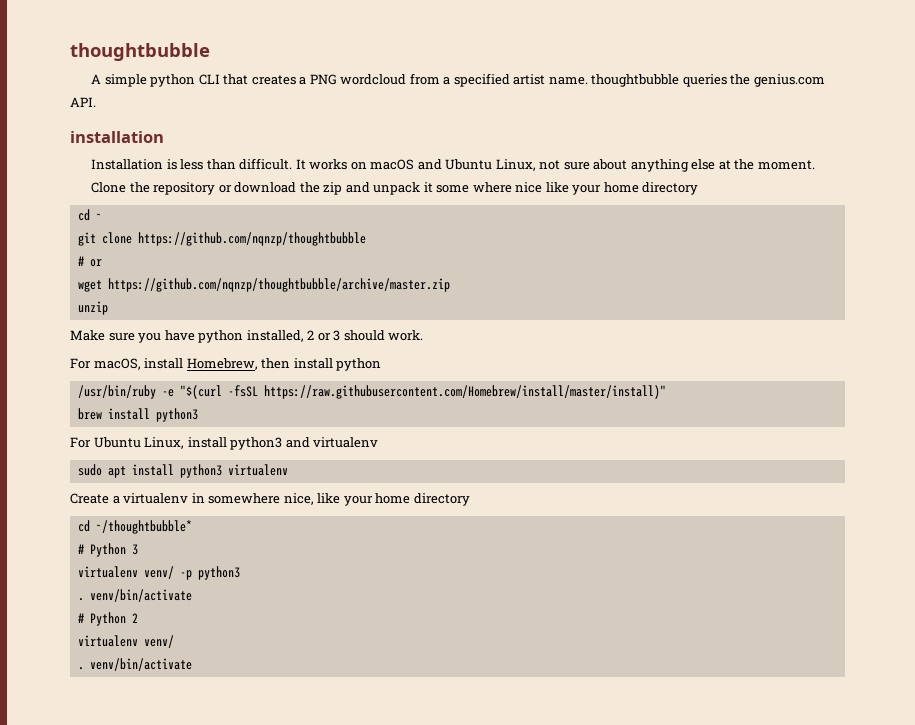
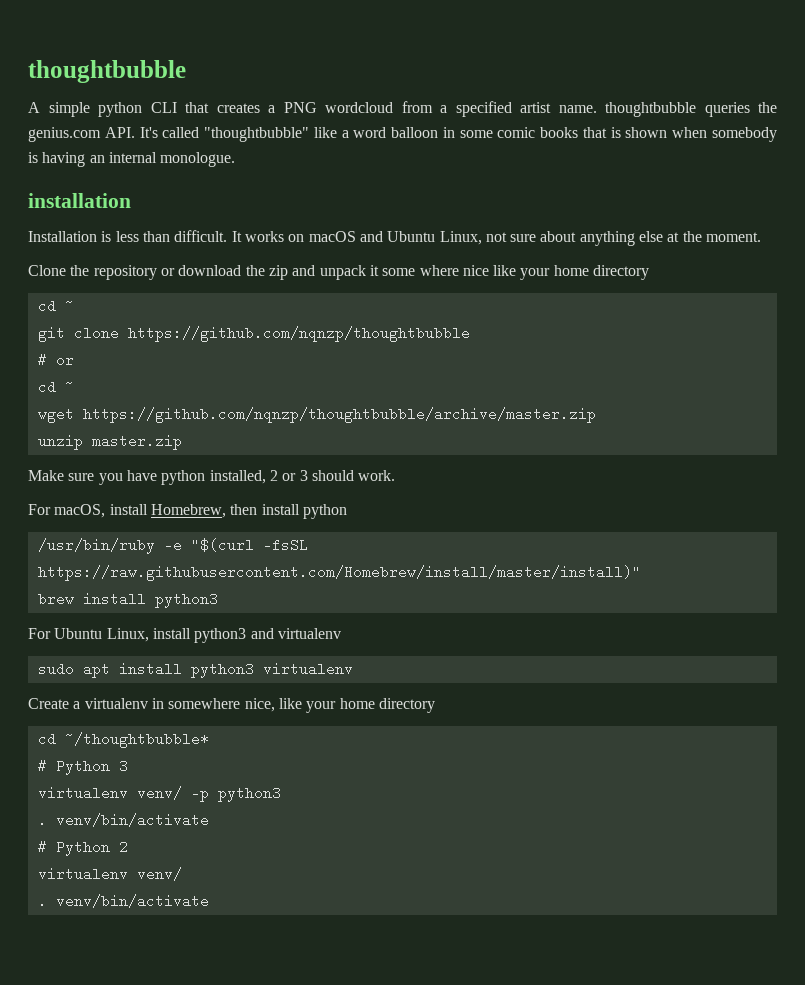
- A simple python CLI that creates a PNG wordcloud from a specified artist name. thoughtbubble queries the genius.com API.
+ A simple python CLI that creates a PNG wordcloud from a specified artist name. thoughtbubble queries the genius.com API. It's called "thoughtbubble" like a word balloon in some comic books that is shown when somebody is having an internal monologue.
  # or
+ cd ~
- unzip
+ unzip master.zip

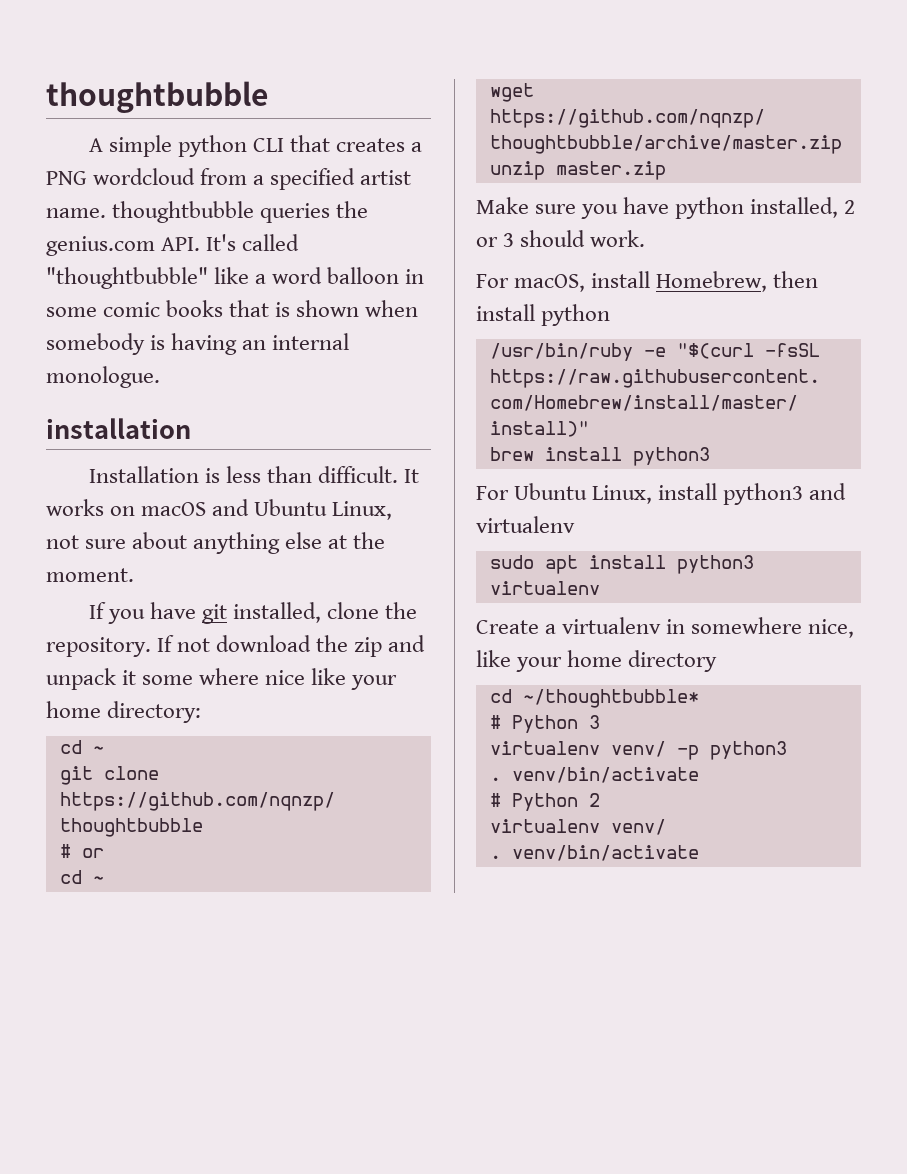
- Clone the repository or download the zip and unpack it some where nice like your home directory
+ If you have git installed, clone the repository. If not download the zip and unpack it some where nice like your home directory:

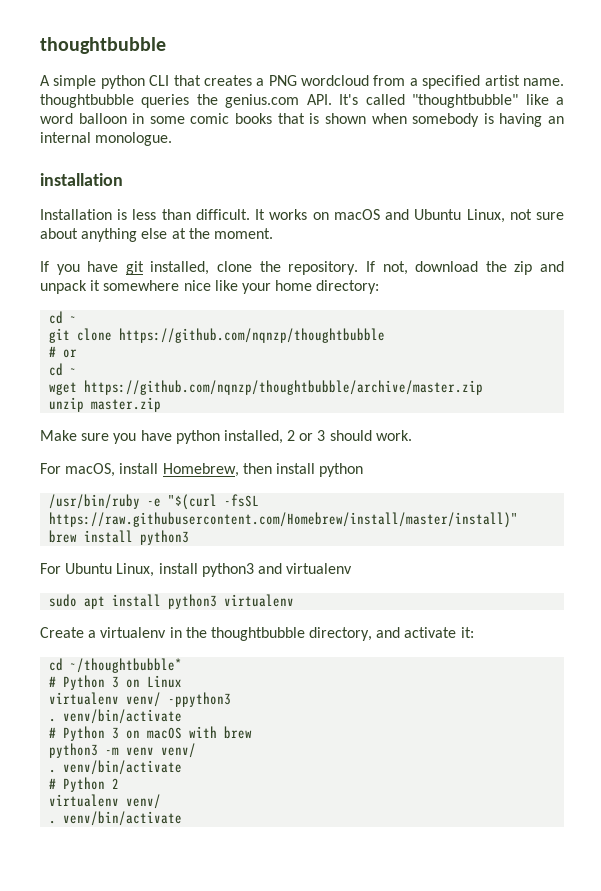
- If not download the zip and unpack it some where nice like your home directory:
+ If not, download the zip and unpack it somewhere nice like your home directory:
- Create a virtualenv in somewhere nice, like your home directory
+ Create a virtualenv in the thoughtbubble directory, and activate it:
- # Python 3
- virtualenv venv/ -p python3
+ # Python 3 on Linux
+ virtualenv venv/ -ppython3
+ . venv/bin/activate
+ # Python 3 on macOS with brew
+ python3 -m venv venv/

